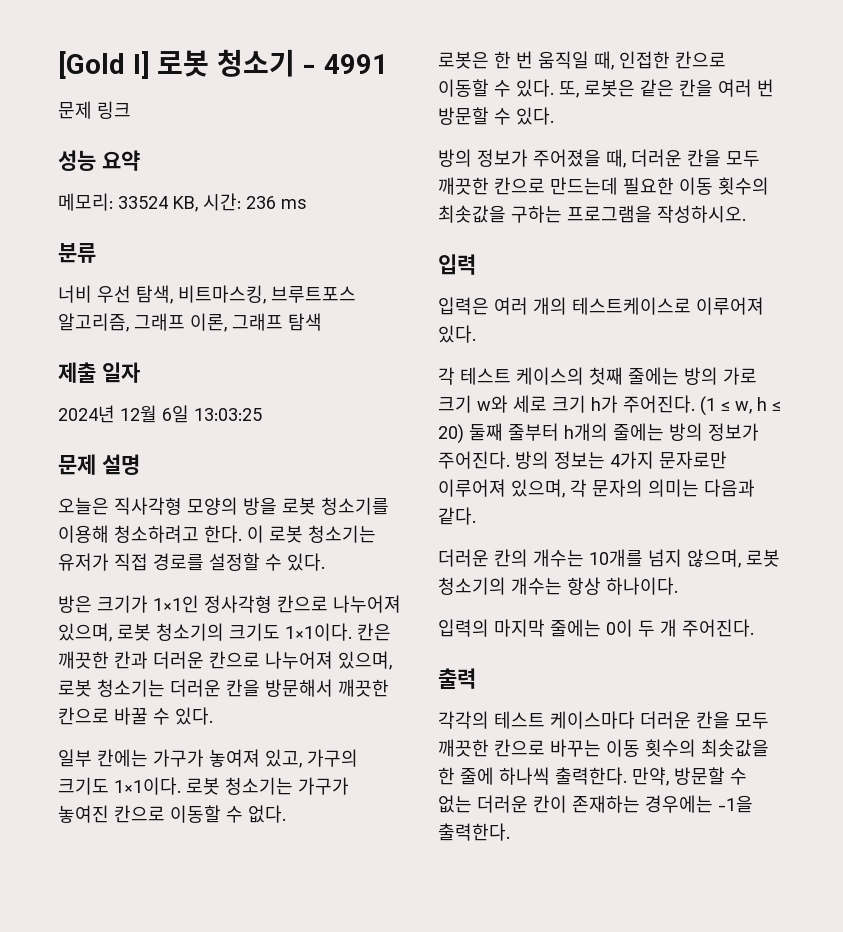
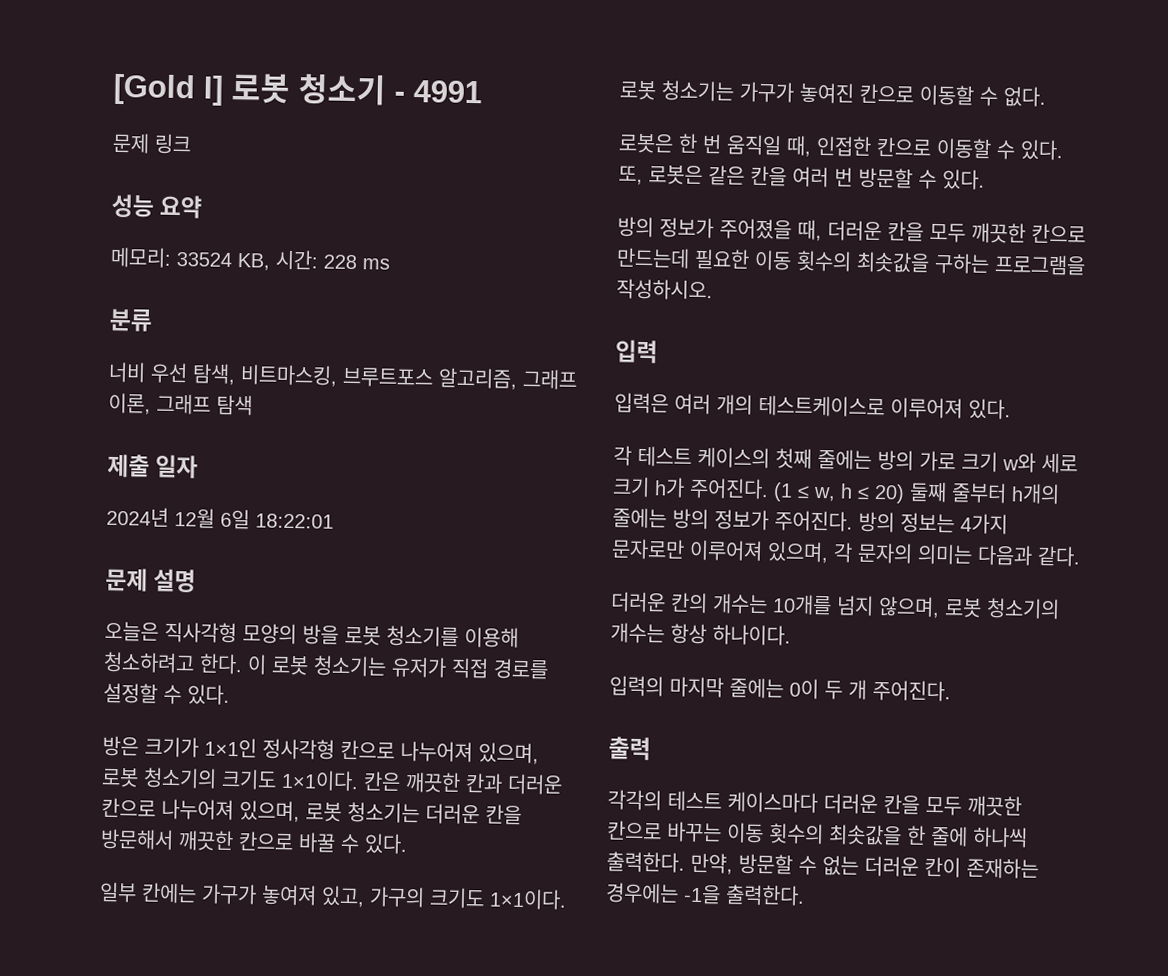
- 메모리: 33524 KB, 시간: 236 ms
+ 메모리: 33524 KB, 시간: 228 ms
- 2024년 12월 6일 13:03:25
+ 2024년 12월 6일 18:22:01

